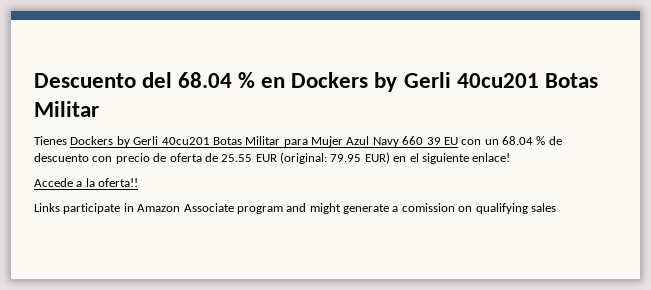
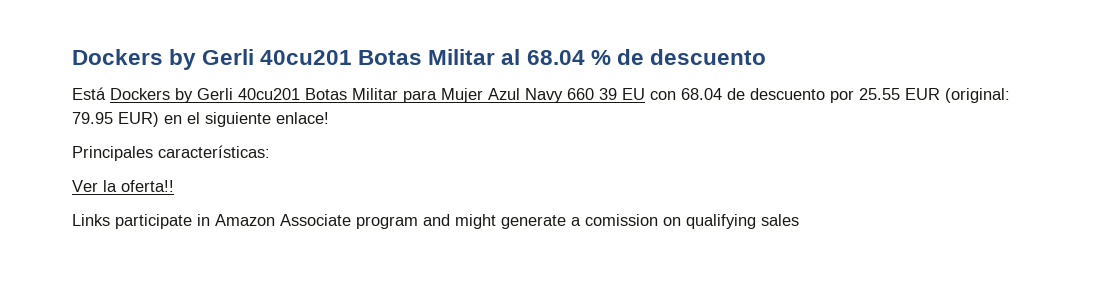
- Descuento del 68.04 % en Dockers by Gerli 40cu201 Botas Militar
- Tienes Dockers by Gerli 40cu201 Botas Militar para Mujer Azul Navy 660 39 EU con un 68.04 % de descuento con precio de oferta de 25.55 EUR (original: 79.95 EUR) en el siguiente enlace!
+ Dockers by Gerli 40cu201 Botas Militar al 68.04 % de descuento
+ Está Dockers by Gerli 40cu201 Botas Militar para Mujer Azul Navy 660 39 EU con 68.04 de descuento por 25.55 EUR (original: 79.95 EUR) en el siguiente enlace!
- Accede a la oferta!!
+ Principales características:
+ Ver la oferta!!

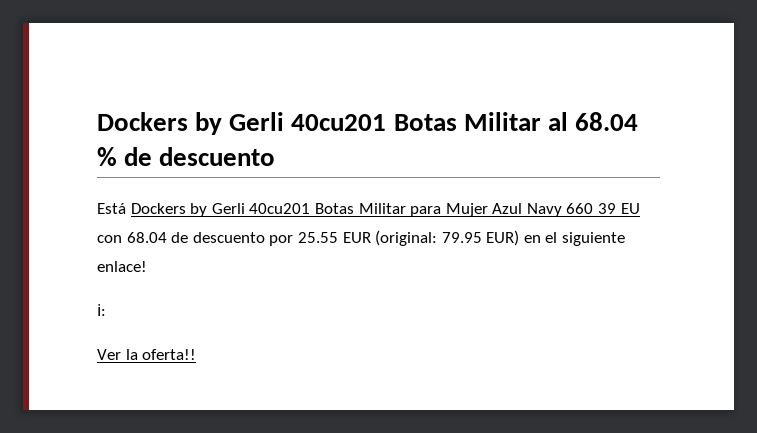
- Principales características:
+ ℹ:
- Links participate in Amazon Associate program and might generate a comission on qualifying sales

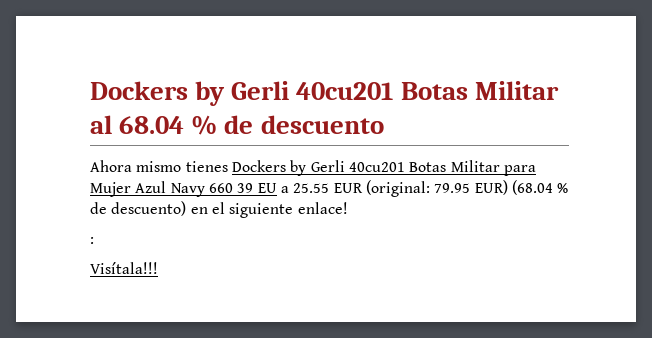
- Está Dockers by Gerli 40cu201 Botas Militar para Mujer Azul Navy 660 39 EU con 68.04 de descuento por 25.55 EUR (original: 79.95 EUR) en el siguiente enlace!
+ Ahora mismo tienes Dockers by Gerli 40cu201 Botas Militar para Mujer Azul Navy 660 39 EU a 25.55 EUR (original: 79.95 EUR) (68.04 % de descuento) en el siguiente enlace!
- ℹ:
- Ver la oferta!!
+ :
+ Visítala!!!

